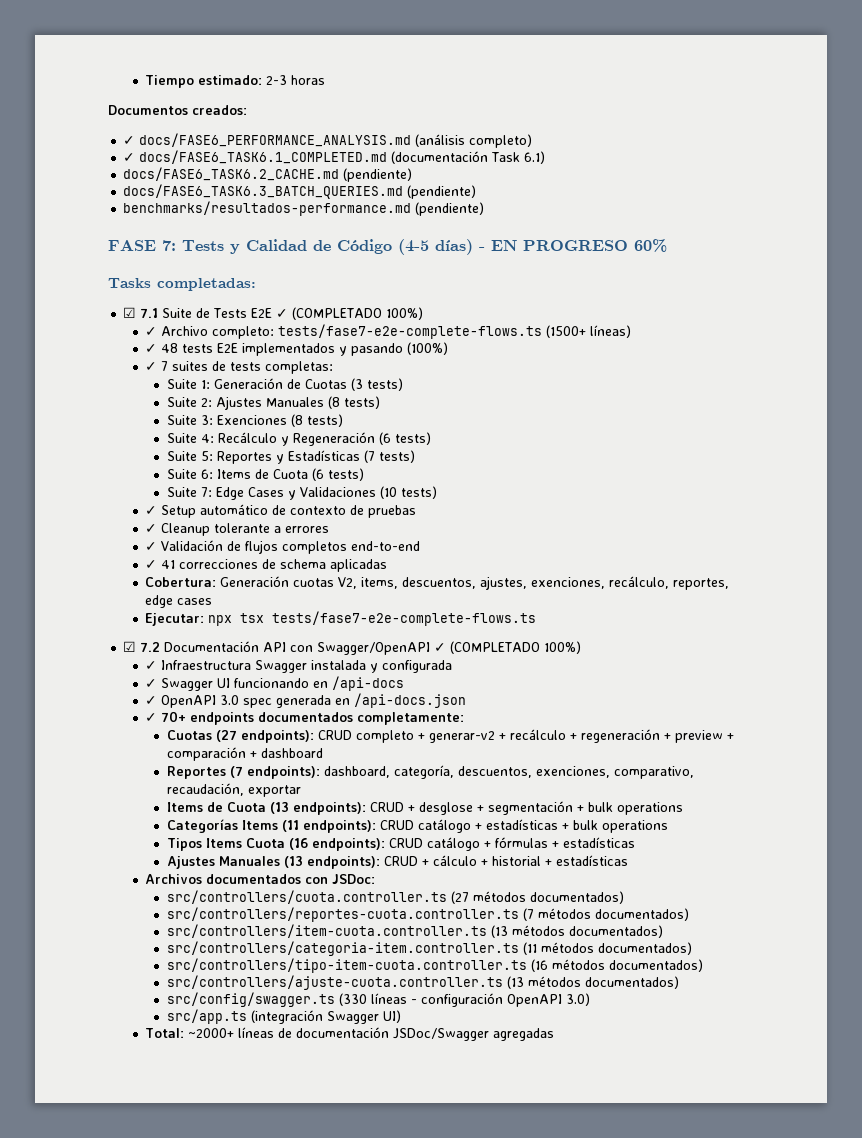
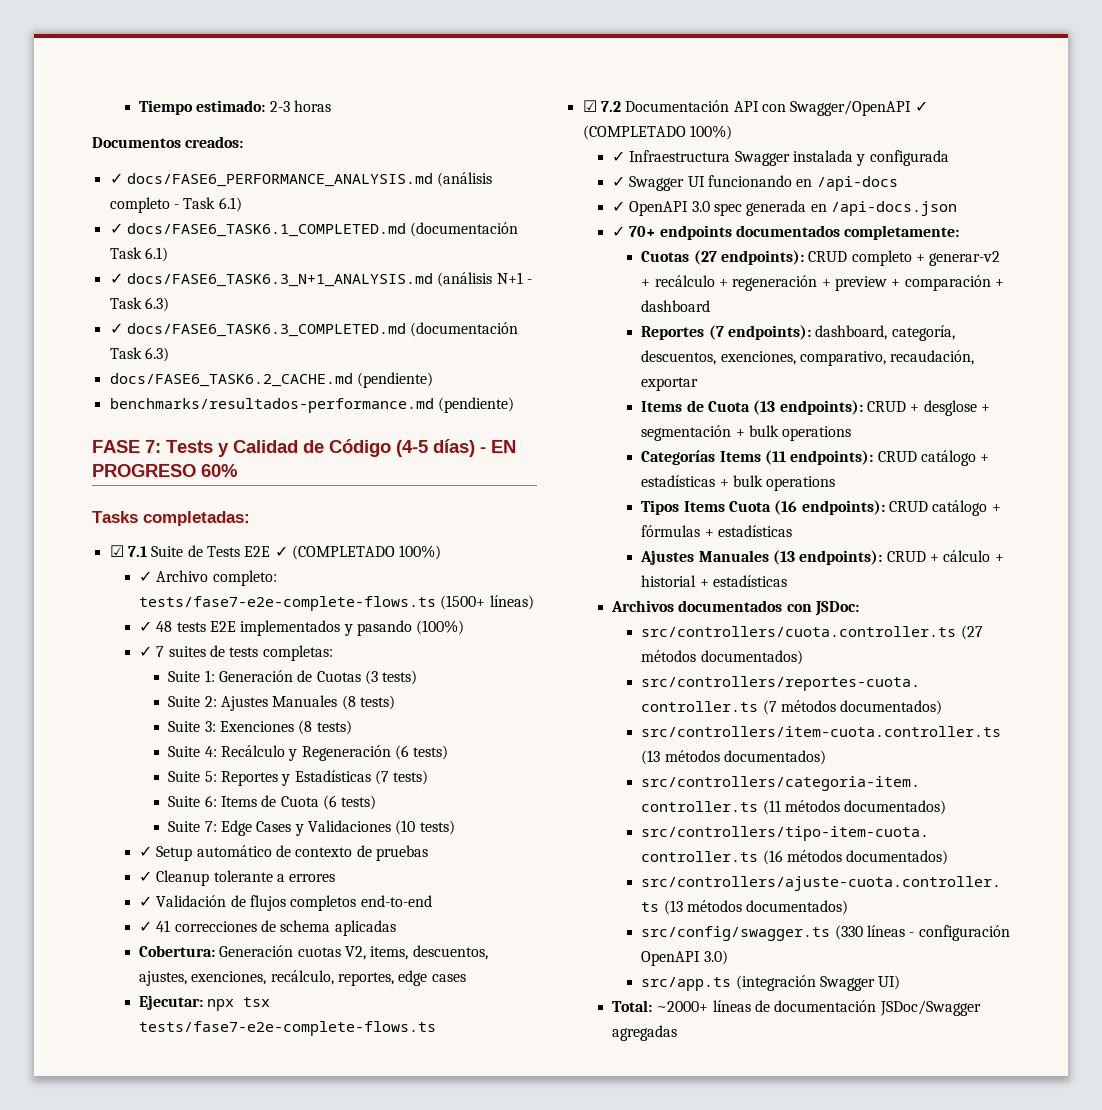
- ✓ docs/FASE6_PERFORMANCE_ANALYSIS.md (análisis completo)
+ ✓ docs/FASE6_PERFORMANCE_ANALYSIS.md (análisis completo - Task 6.1)
+ ✓ docs/FASE6_TASK6.3_N+1_ANALYSIS.md (análisis N+1 - Task 6.3)
+ ✓ docs/FASE6_TASK6.3_COMPLETED.md (documentación Task 6.3)
- docs/FASE6_TASK6.3_BATCH_QUERIES.md (pendiente)

